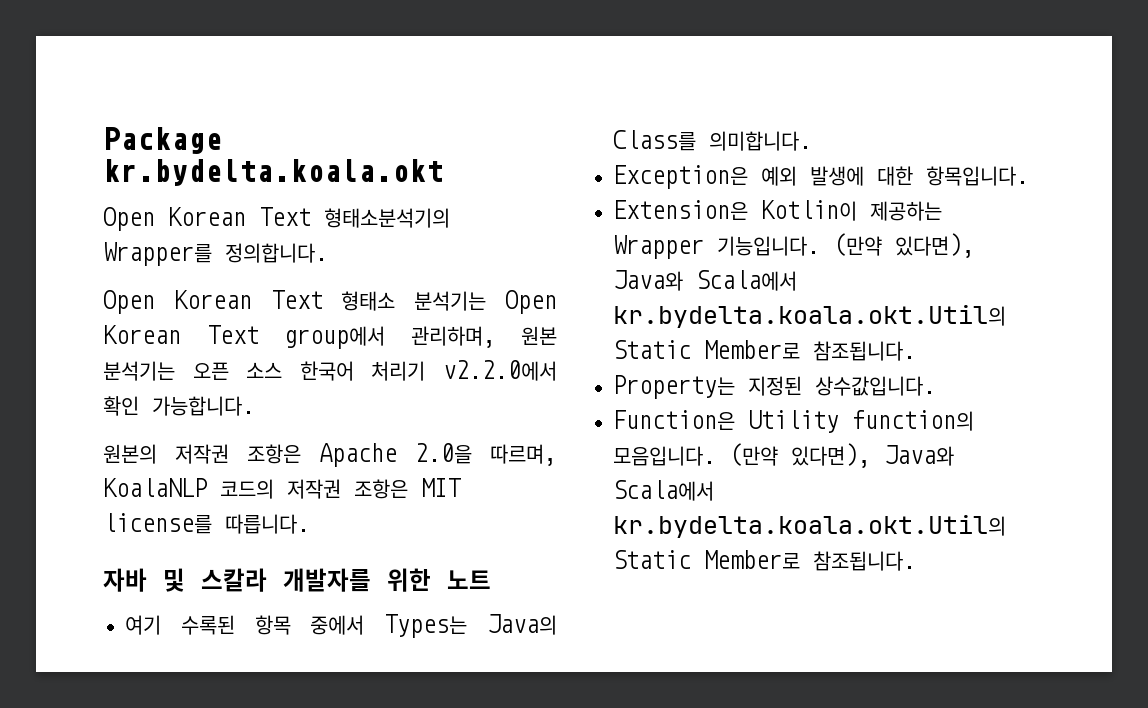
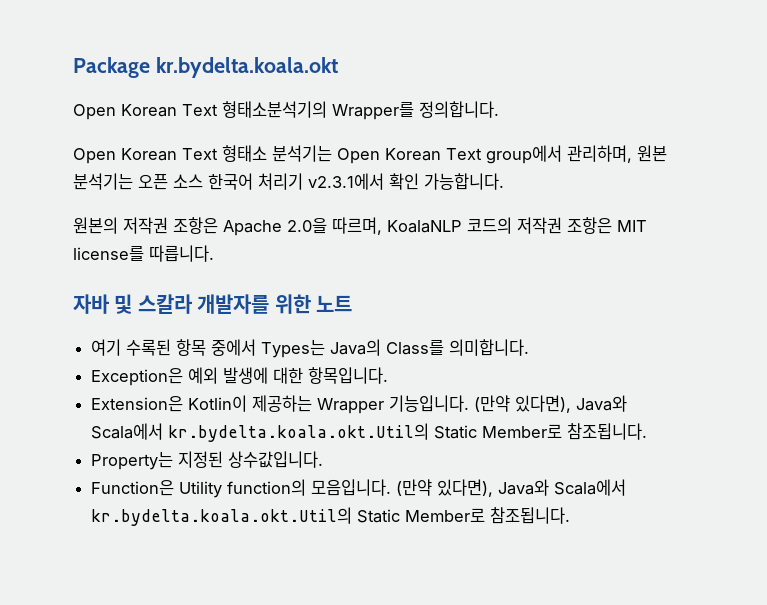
- Open Korean Text 형태소 분석기는 Open Korean Text group에서 관리하며, 원본 분석기는 오픈 소스 한국어 처리기 v2.2.0에서 확인 가능합니다.
+ Open Korean Text 형태소 분석기는 Open Korean Text group에서 관리하며, 원본 분석기는 오픈 소스 한국어 처리기 v2.3.1에서 확인 가능합니다.

